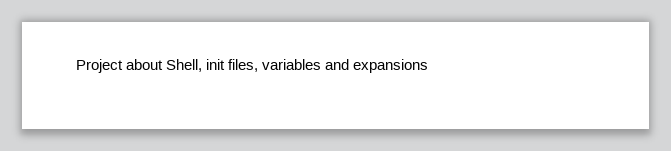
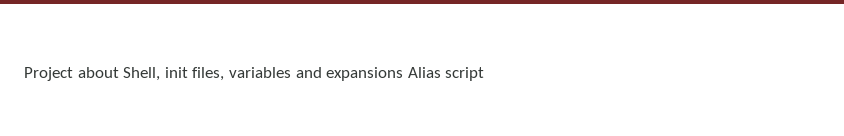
- Project about Shell, init files, variables and expansions
+ Project about Shell, init files, variables and expansions Alias script

